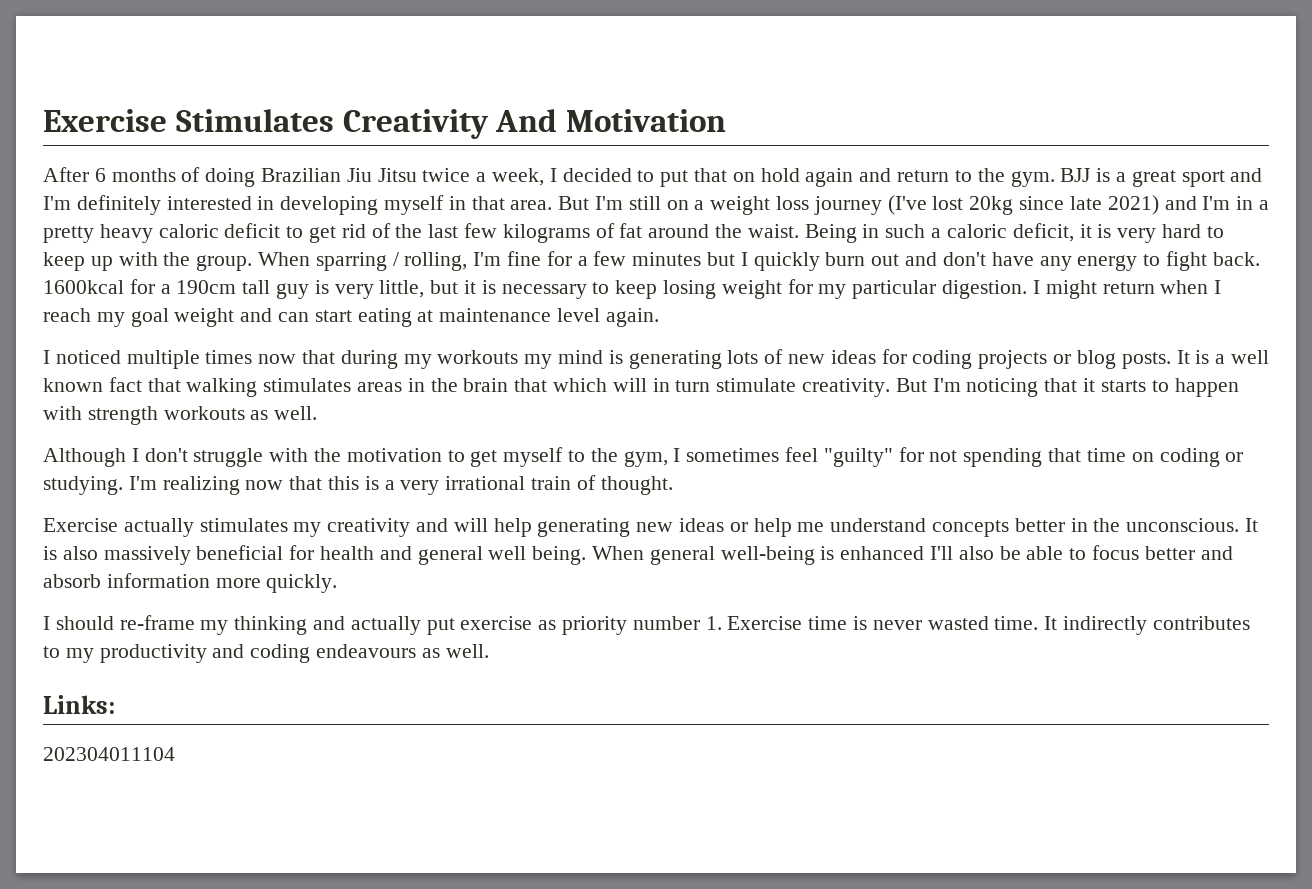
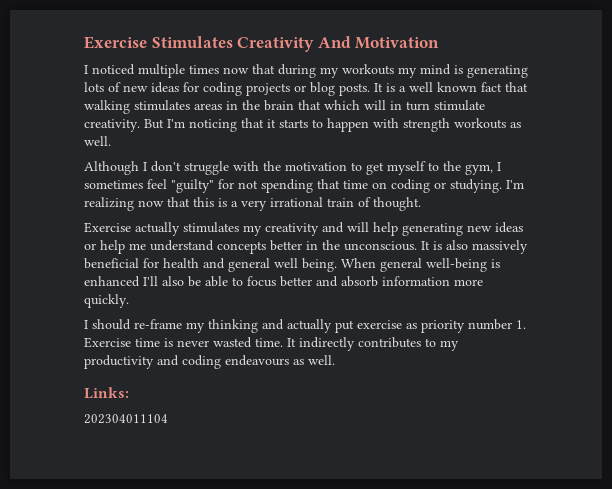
- After 6 months of doing Brazilian Jiu Jitsu twice a week, I decided to put that on hold again and return to the gym. BJJ is a great sport and I'm definitely interested in developing myself in that area. But I'm still on a weight loss journey (I've lost 20kg since late 2021) and I'm in a pretty heavy caloric deficit to get rid of the last few kilograms of fat around the waist. Being in such a caloric deficit, it is very hard to keep up with the group. When sparring / rolling, I'm fine for a few minutes but I quickly burn out and don't have any energy to fight back. 1600kcal for a 190cm tall guy is very little, but it is necessary to keep losing weight for my particular digestion. I might return when I reach my goal weight and can start eating at maintenance level again.

